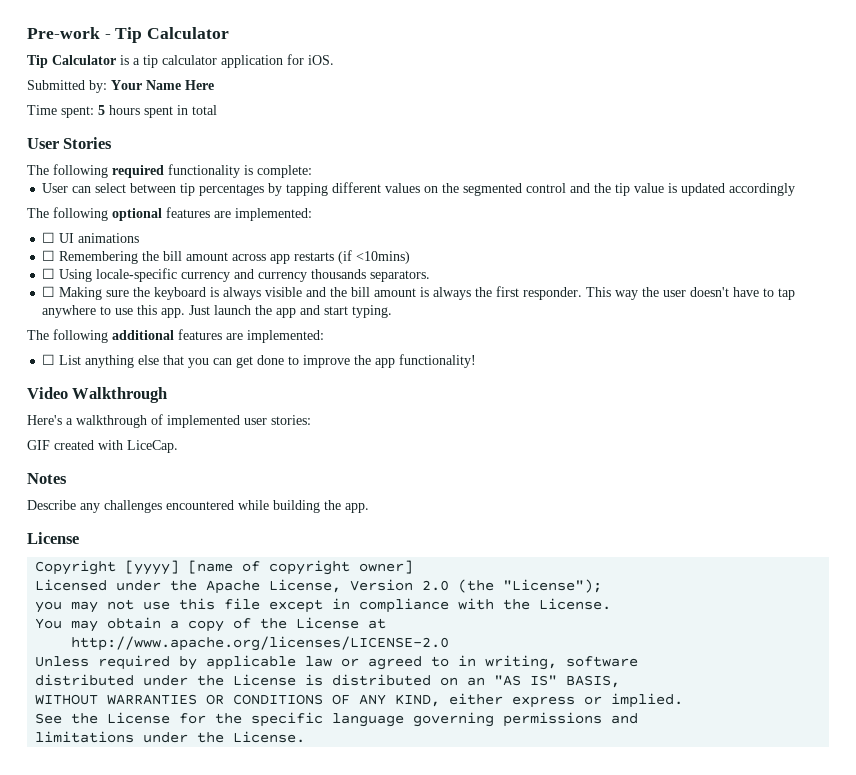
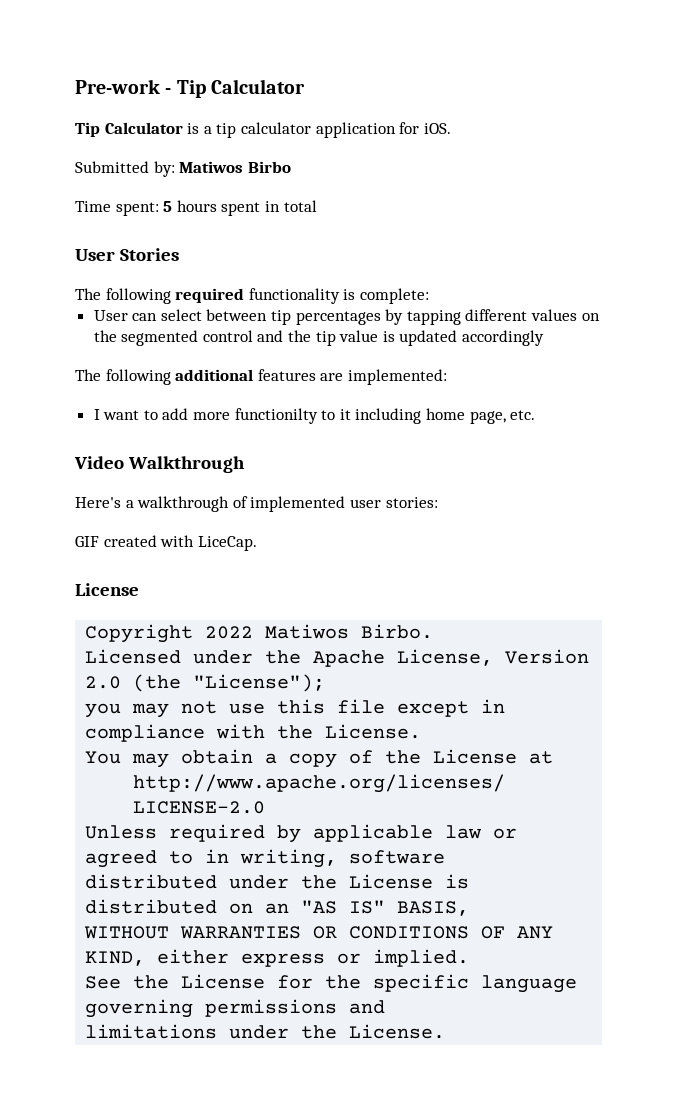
- Submitted by: Your Name Here
+ Submitted by: Matiwos Birbo
- The following optional features are implemented:
- ☐ UI animations
- ☐ Remembering the bill amount across app restarts (if <10mins)
- ☐ Using locale-specific currency and currency thousands separators.
- ☐ Making sure the keyboard is always visible and the bill amount is always the first responder. This way the user doesn't have to tap anywhere to use this app. Just launch the app and start typing.
- ☐ List anything else that you can get done to improve the app functionality!
+ I want to add more functionilty to it including home page, etc.
  GIF created with LiceCap.
- Notes
- Describe any challenges encountered while building the app.
  License
- Copyright [yyyy] [name of copyright owner]
+ Copyright 2022 Matiwos Birbo.

